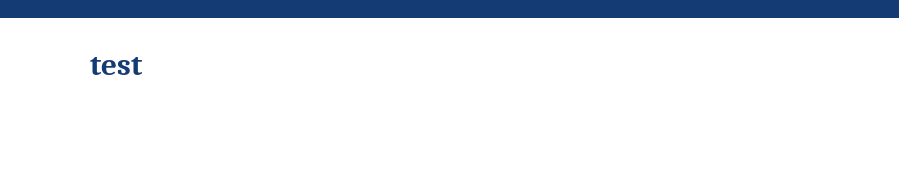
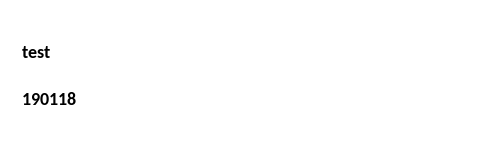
+ 190118

